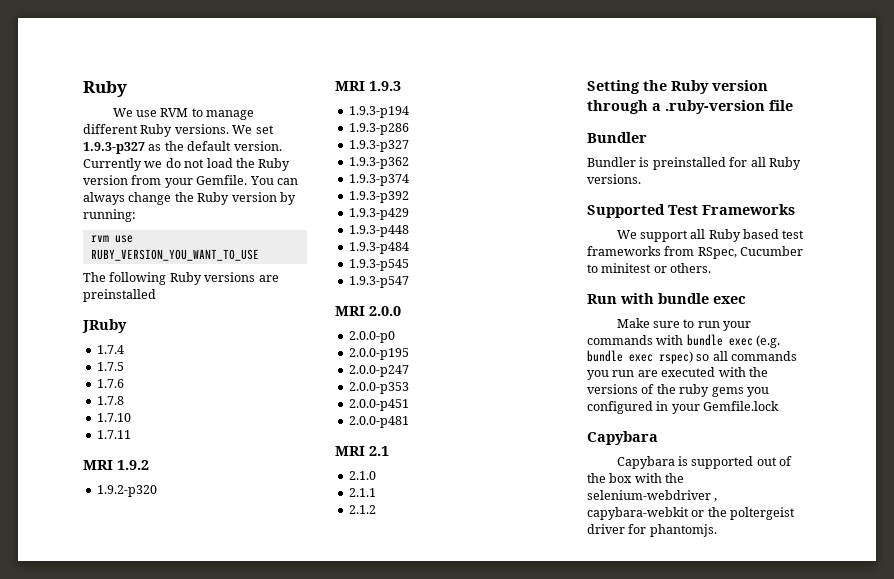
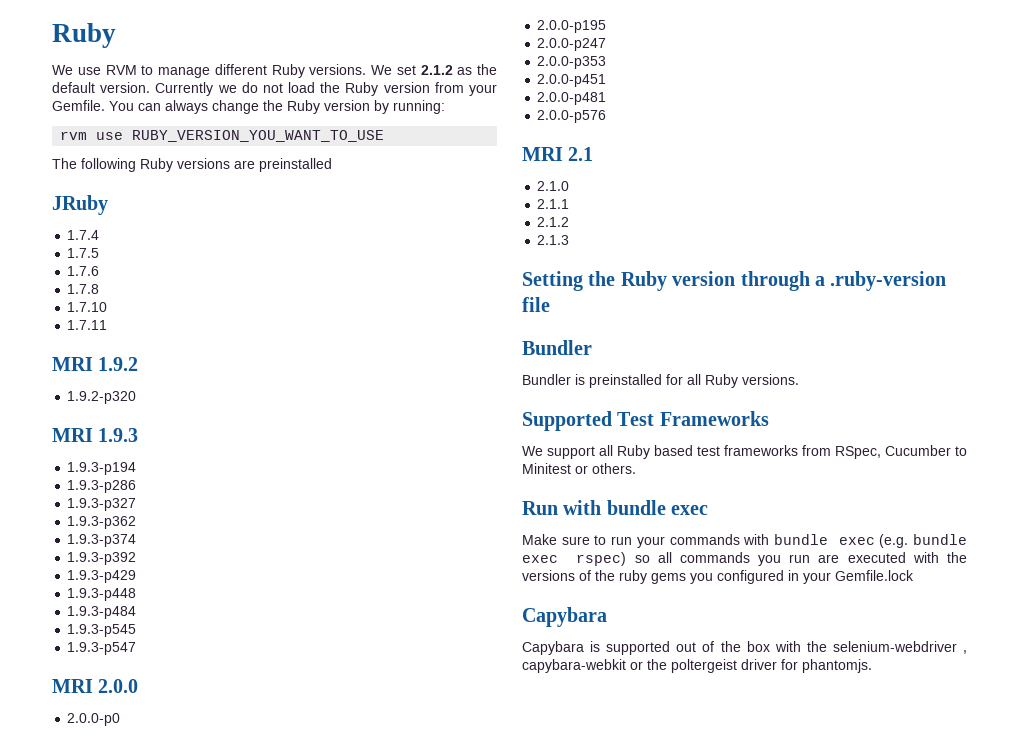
- We set 1.9.3-p327 as the default version.
+ We set 2.1.2 as the default version.
+ 2.0.0-p576
+ 2.1.3
- We support all Ruby based test frameworks from RSpec, Cucumber to minitest or others.
+ We support all Ruby based test frameworks from RSpec, Cucumber to Minitest or others.

